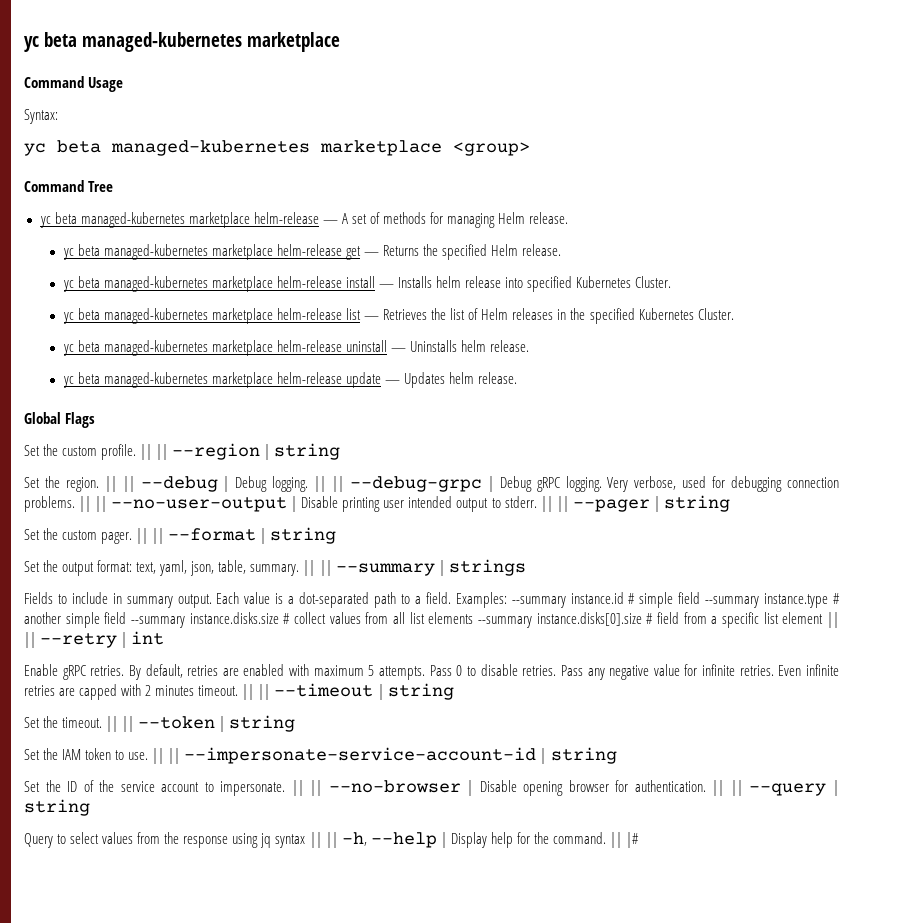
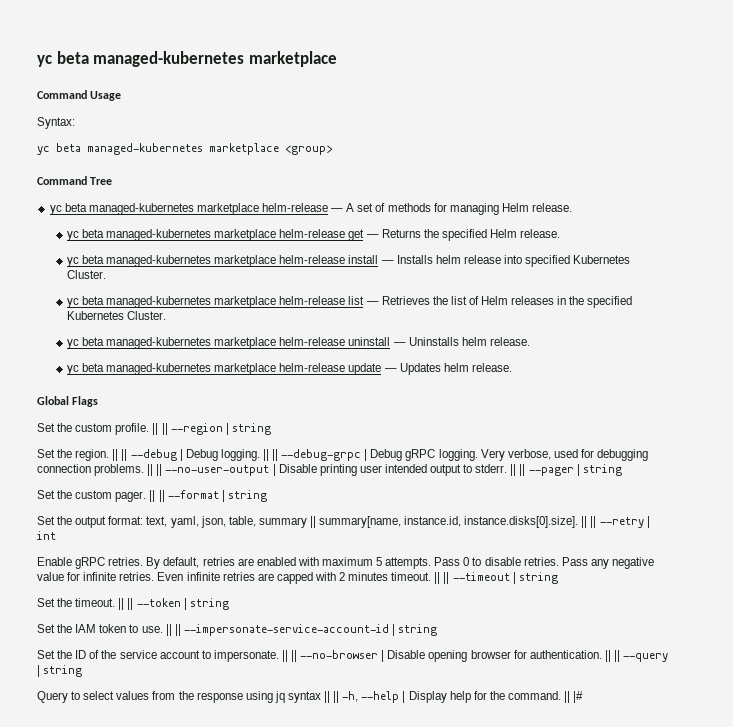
- Set the output format: text, yaml, json, table, summary. || || --summary | strings
- Fields to include in summary output. Each value is a dot-separated path to a field. Examples: --summary instance.id # simple field --summary instance.type # another simple field --summary instance.disks.size # collect values from all list elements --summary instance.disks[0].size # field from a specific list element || || --retry | int
+ Set the output format: text, yaml, json, table, summary || summary[name, instance.id, instance.disks[0].size]. || || --retry | int

